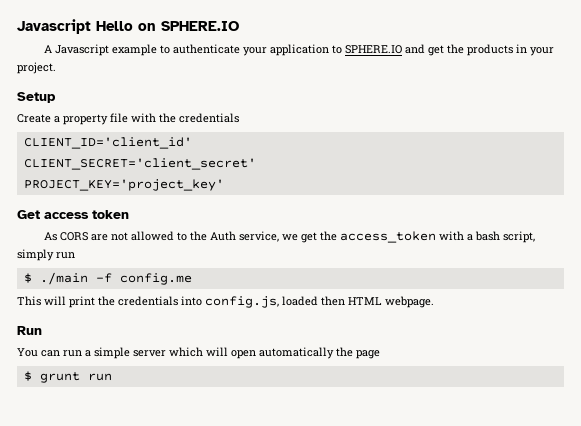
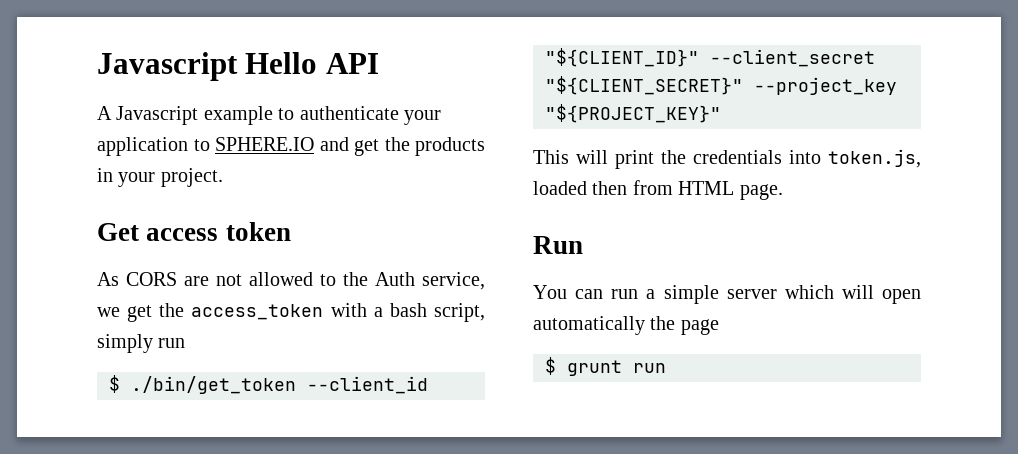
- Javascript Hello on SPHERE.IO
+ Javascript Hello API
- Setup
- Create a property file with the credentials
- CLIENT_ID='client_id'
- CLIENT_SECRET='client_secret'
- PROJECT_KEY='project_key'
- $ ./main -f config.me
+ $ ./bin/get_token --client_id "${CLIENT_ID}" --client_secret "${CLIENT_SECRET}" --project_key "${PROJECT_KEY}"
- This will print the credentials into config.js, loaded then HTML webpage.
+ This will print the credentials into token.js, loaded then from HTML page.

